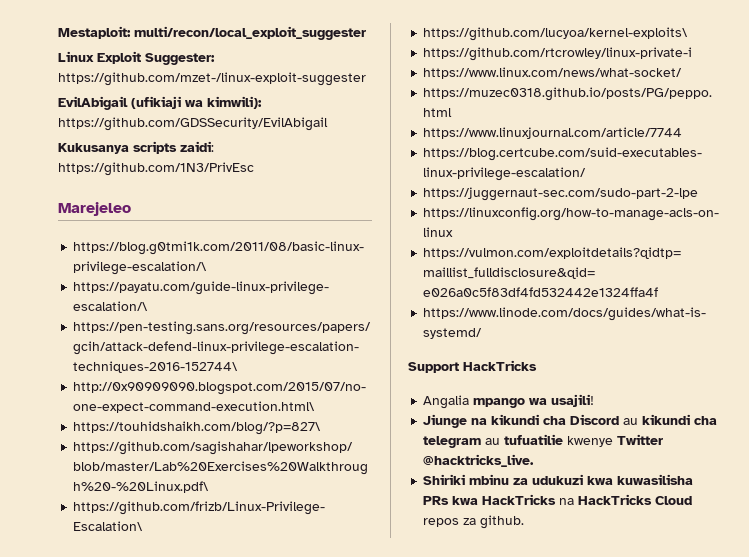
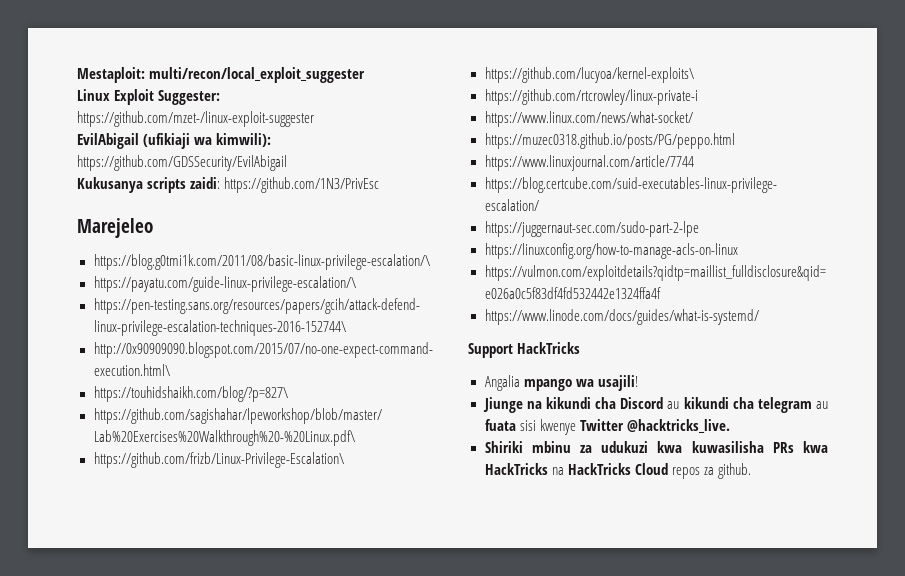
- Jiunge na kikundi cha Discord au kikundi cha telegram au tufuatilie kwenye Twitter @hacktricks_live.
+ Jiunge na kikundi cha Discord au kikundi cha telegram au fuata sisi kwenye Twitter @hacktricks_live.

